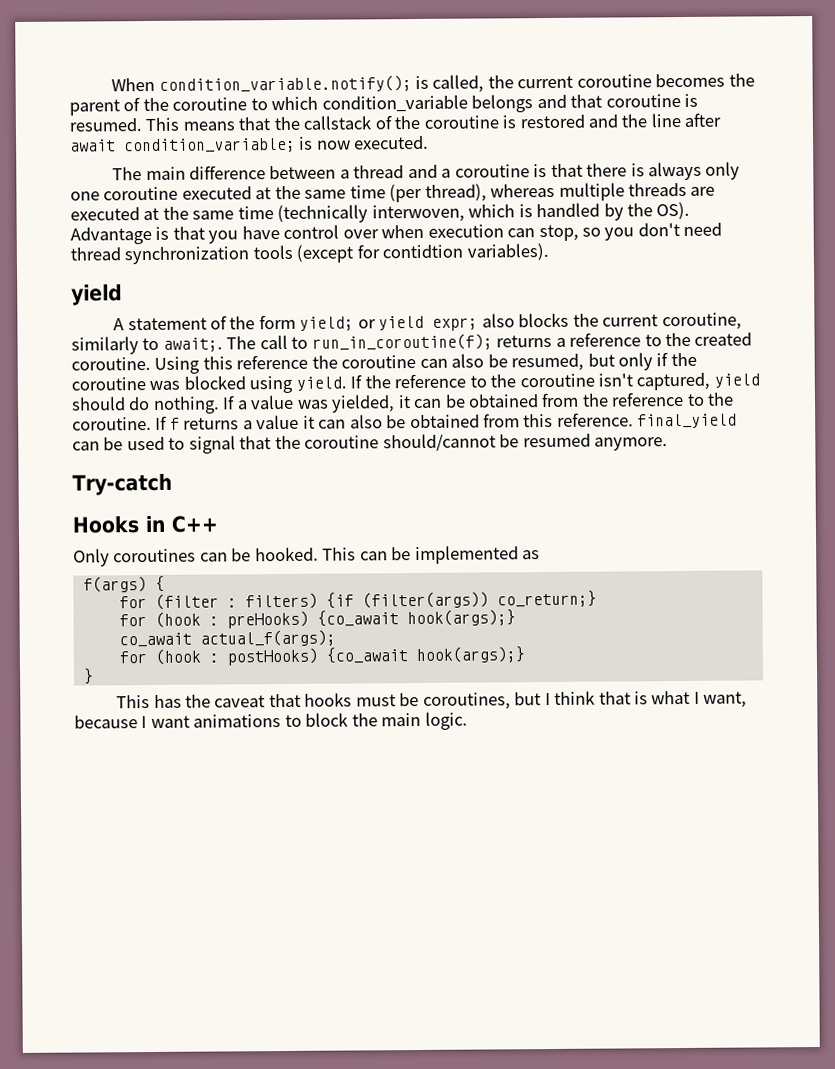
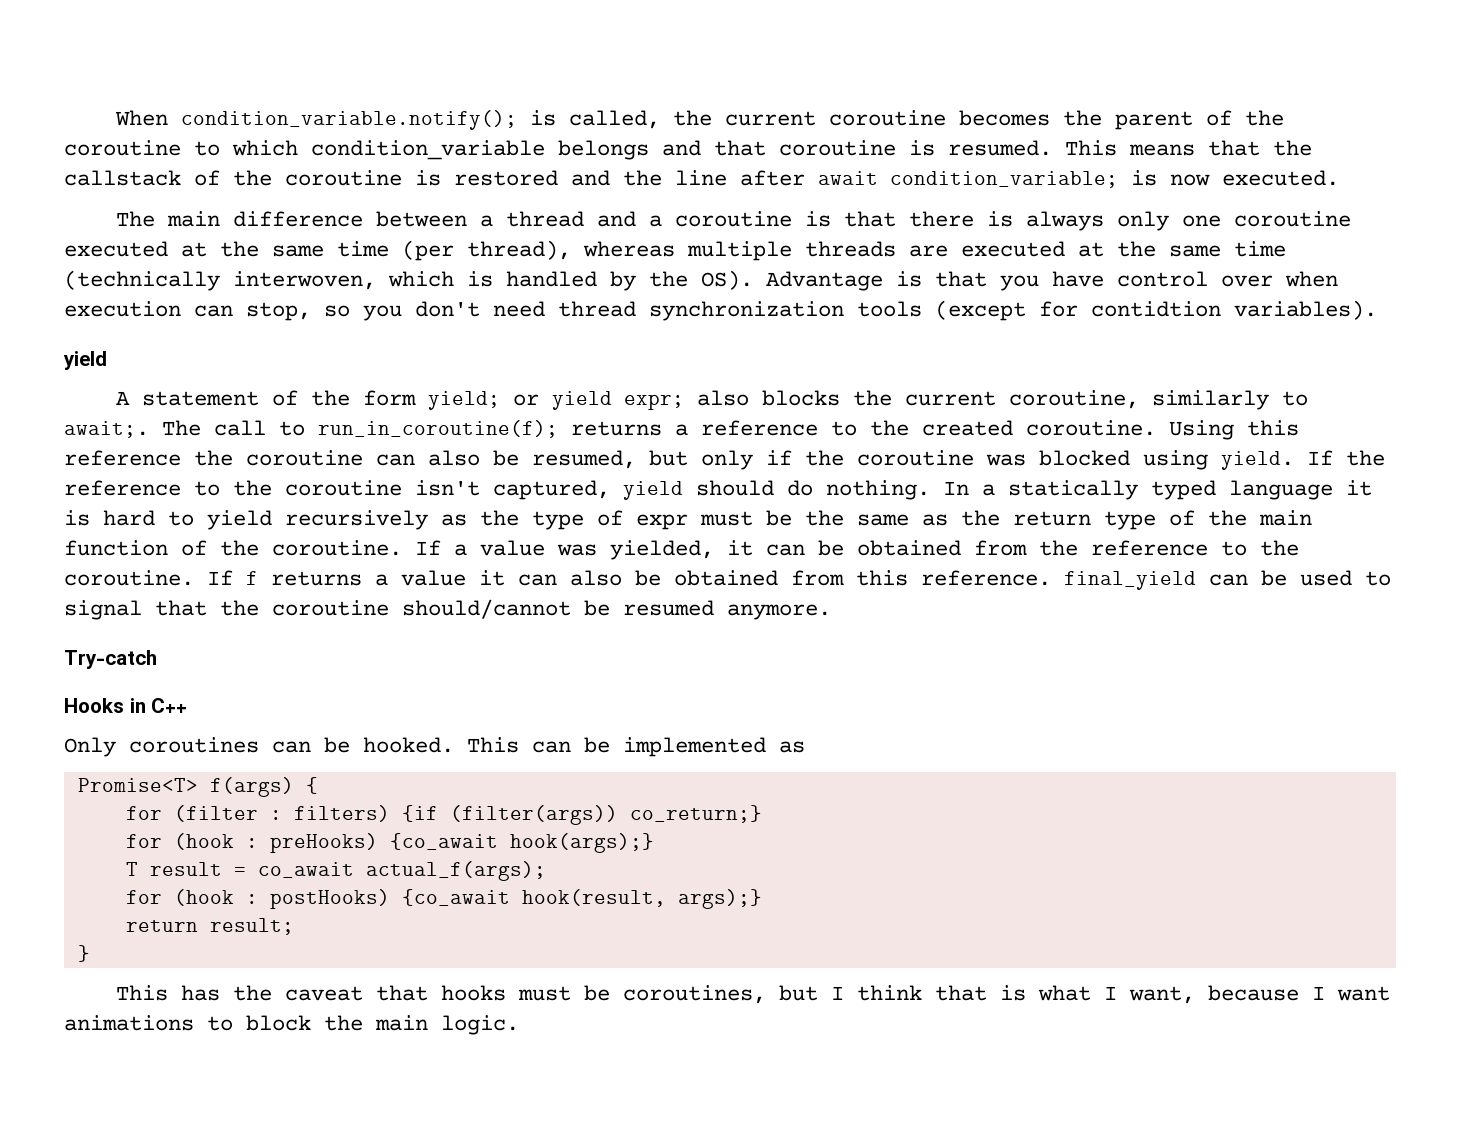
+ In a statically typed language it is hard to yield recursively as the type of expr must be the same as the return type of the main function of the coroutine.
- f(args) {
+ Promise<T> f(args) {
- co_await actual_f(args);
+ T result = co_await actual_f(args);
- for (hook : postHooks) {co_await hook(args);}
+ for (hook : postHooks) {co_await hook(result, args);}
+ return result;

